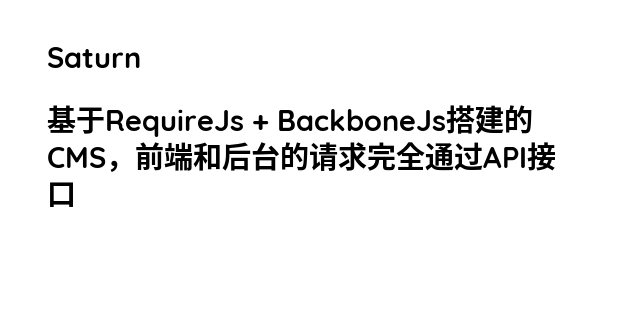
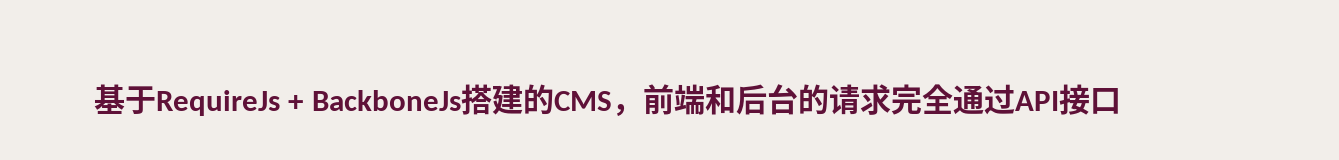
- Saturn

